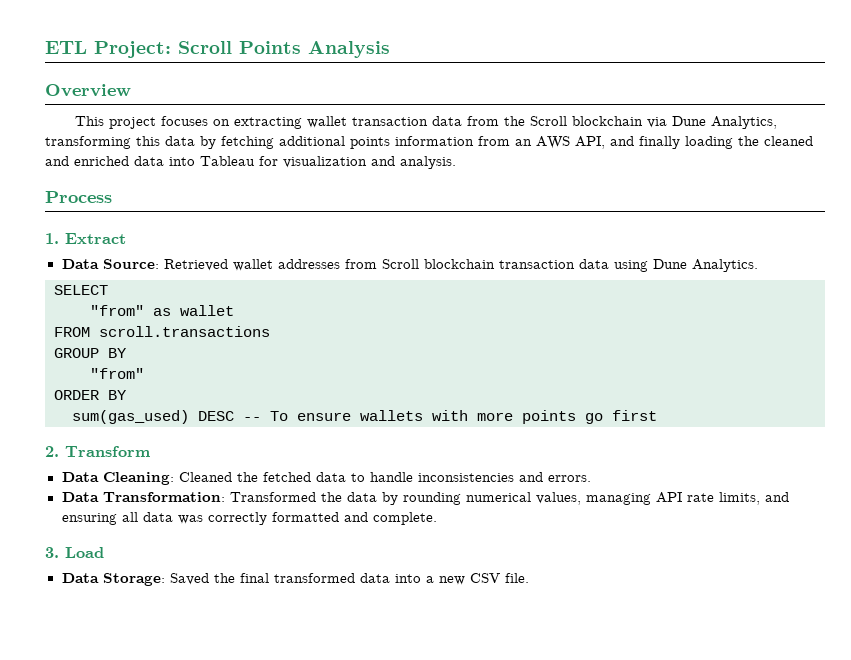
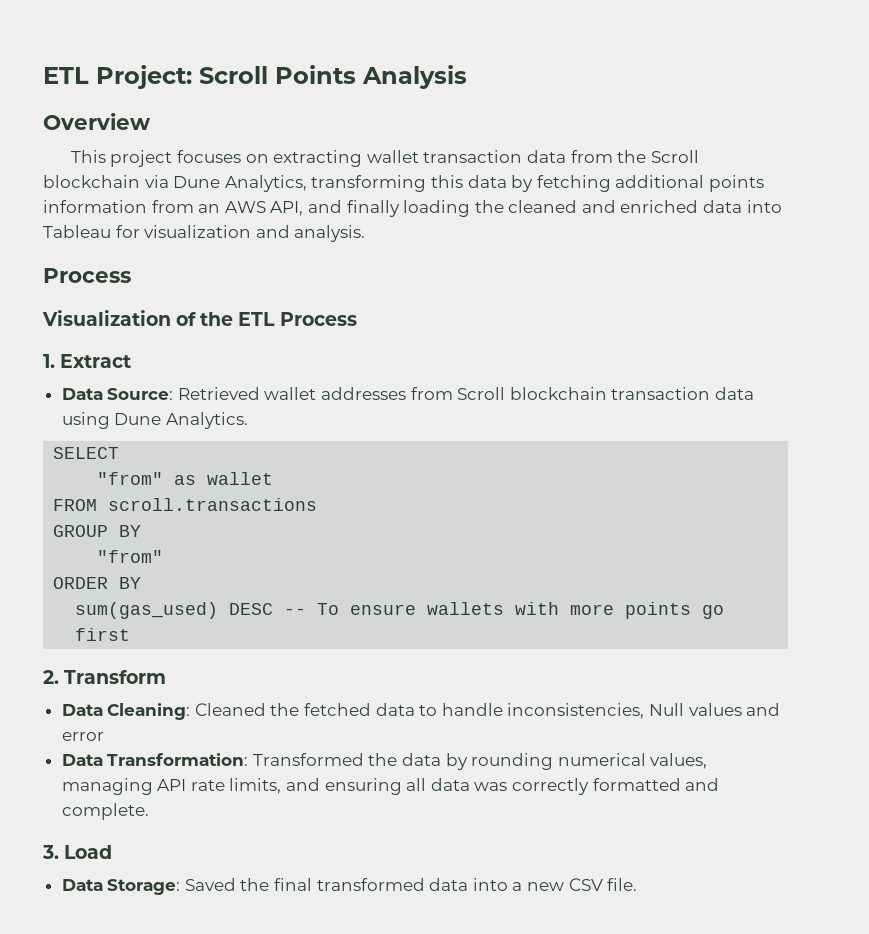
+ Visualization of the ETL Process
- Data Cleaning: Cleaned the fetched data to handle inconsistencies and errors.
+ Data Cleaning: Cleaned the fetched data to handle inconsistencies, Null values and error

